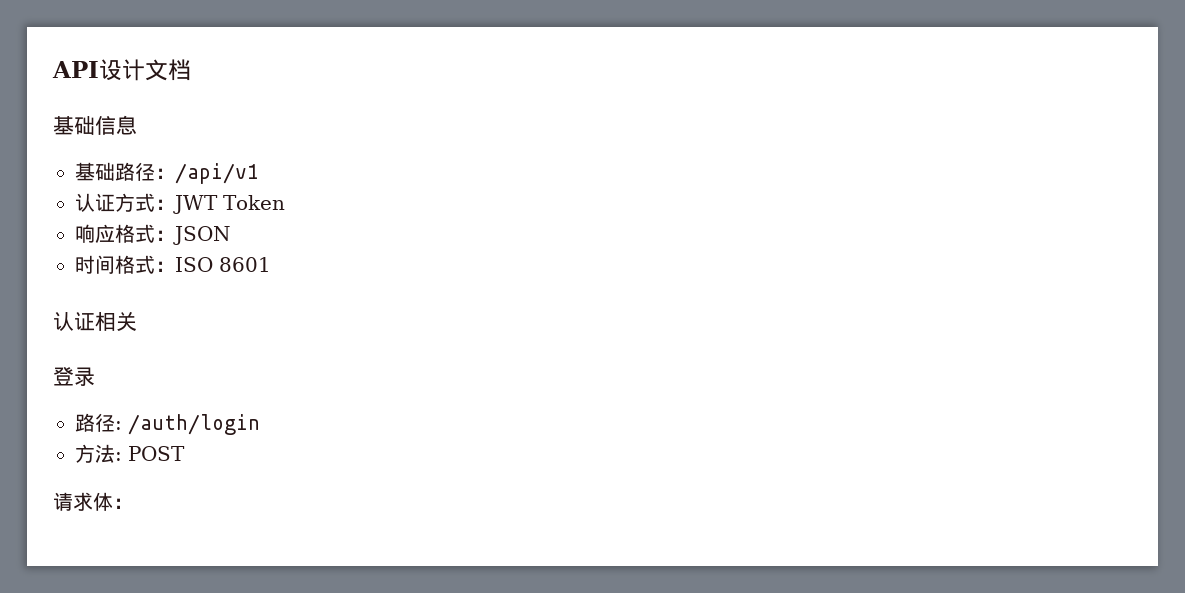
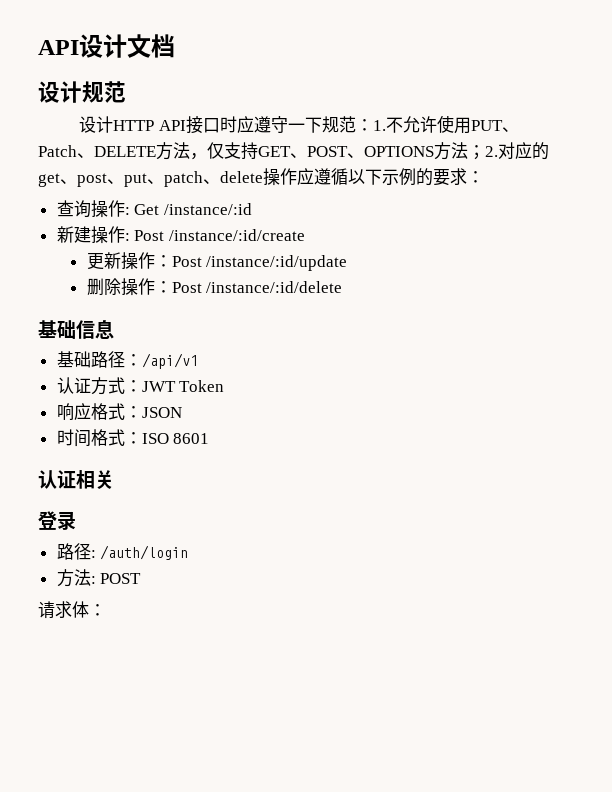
+ 设计规范
+ 设计HTTP API接口时应遵守一下规范：1.不允许使用PUT、Patch、DELETE方法，仅支持GET、POST、OPTIONS方法；2.对应的get、post、put、patch、delete操作应遵循以下示例的要求：
+ 查询操作: Get /instance/:id
+ 新建操作: Post /instance/:id/create
+ 更新操作：Post /instance/:id/update
+ 删除操作：Post /instance/:id/delete

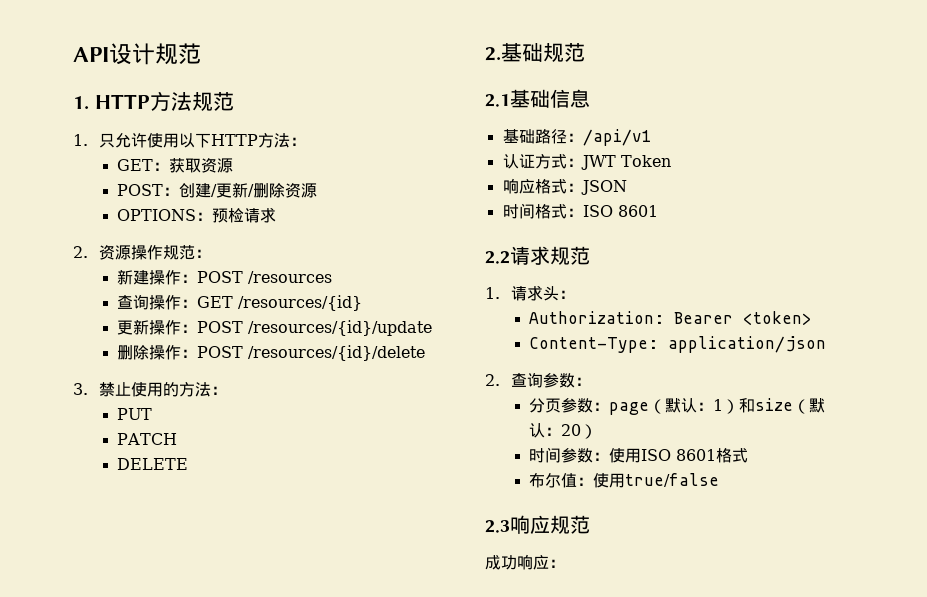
- API设计文档
- 设计规范
- 设计HTTP API接口时应遵守一下规范：1.不允许使用PUT、Patch、DELETE方法，仅支持GET、POST、OPTIONS方法；2.对应的get、post、put、patch、delete操作应遵循以下示例的要求：
- 查询操作: Get /instance/:id
- 新建操作: Post /instance/:id/create
+ API设计规范
+ 1. HTTP方法规范
+ 1.只允许使用以下HTTP方法：
+ GET：获取资源
+ POST：创建/更新/删除资源
+ OPTIONS：预检请求
+ 2.资源操作规范：
+ 新建操作：POST /resources
+ 查询操作：GET /resources/{id}
- 更新操作：Post /instance/:id/update
+ 更新操作：POST /resources/{id}/update
- 删除操作：Post /instance/:id/delete
- 基础信息
+ 删除操作：POST /resources/{id}/delete
+ 3.禁止使用的方法：
+ PUT
+ PATCH
+ DELETE
+ 2.基础规范
+ 2.1基础信息
- 认证相关
- 登录
- 路径: /auth/login
- 方法: POST
- 请求体：
+ 2.2请求规范
+ 1.请求头：
+ Authorization: Bearer <token>
+ Content-Type: application/json
+ 2.查询参数：
+ 分页参数：page（默认：1）和size（默认：20）
+ 时间参数：使用ISO 8601格式
+ 布尔值：使用true/false
+ 2.3响应规范
+ 成功响应：

